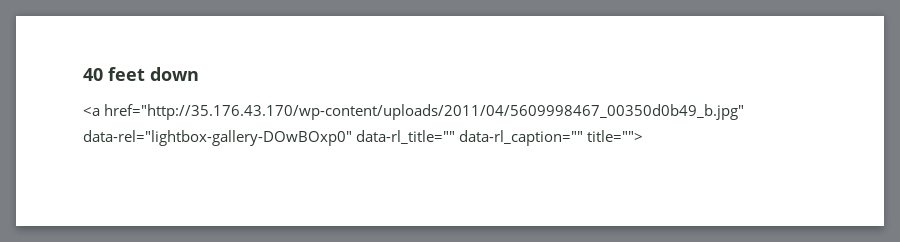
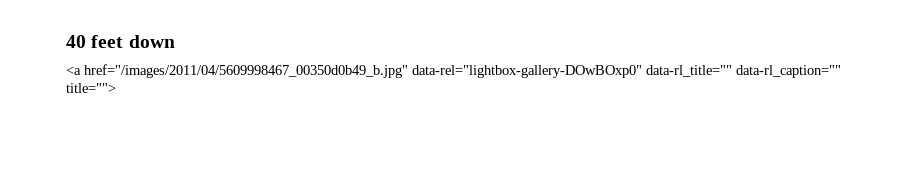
- <a href="http://35.176.43.170/wp-content/uploads/2011/04/5609998467_00350d0b49_b.jpg" data-rel="lightbox-gallery-DOwBOxp0" data-rl_title="" data-rl_caption="" title="">
+ <a href="/images/2011/04/5609998467_00350d0b49_b.jpg" data-rel="lightbox-gallery-DOwBOxp0" data-rl_title="" data-rl_caption="" title="">

